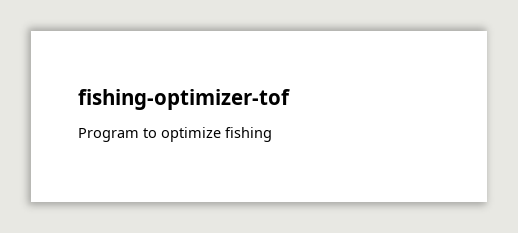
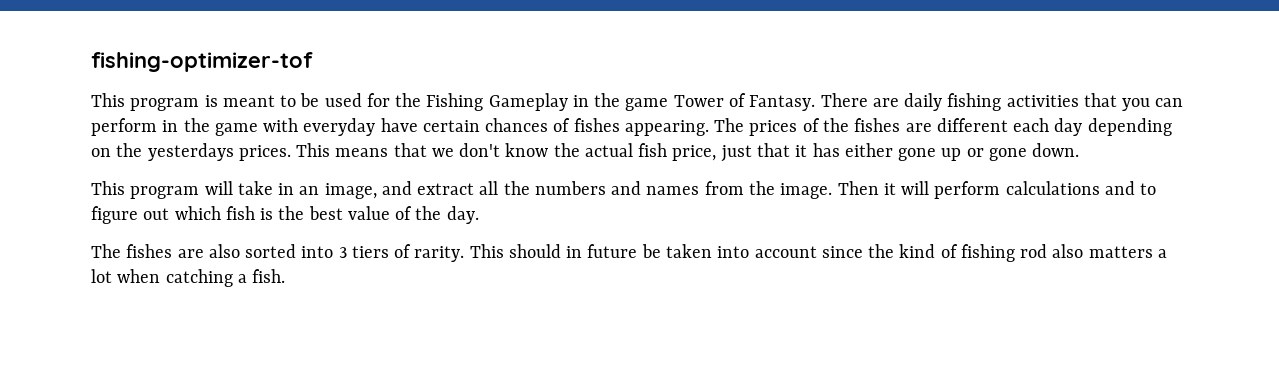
- Program to optimize fishing
+ This program is meant to be used for the Fishing Gameplay in the game Tower of Fantasy. There are daily fishing activities that you can perform in the game with everyday have certain chances of fishes appearing. The prices of the fishes are different each day depending on the yesterdays prices. This means that we don't know the actual fish price, just that it has either gone up or gone down.
+ This program will take in an image, and extract all the numbers and names from the image. Then it will perform calculations and to figure out which fish is the best value of the day.
+ The fishes are also sorted into 3 tiers of rarity. This should in future be taken into account since the kind of fishing rod also matters a lot when catching a fish.

